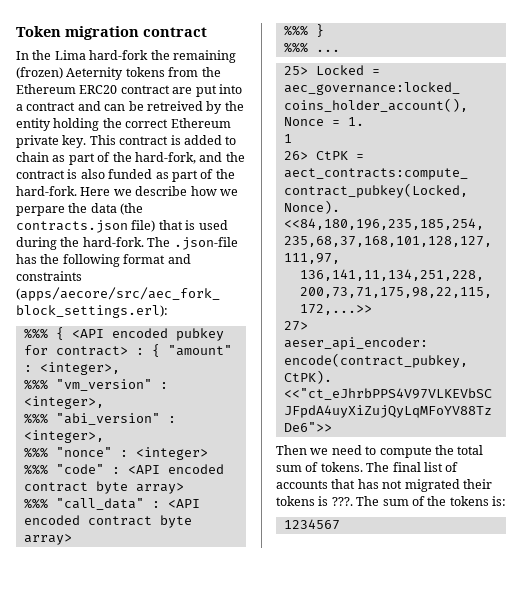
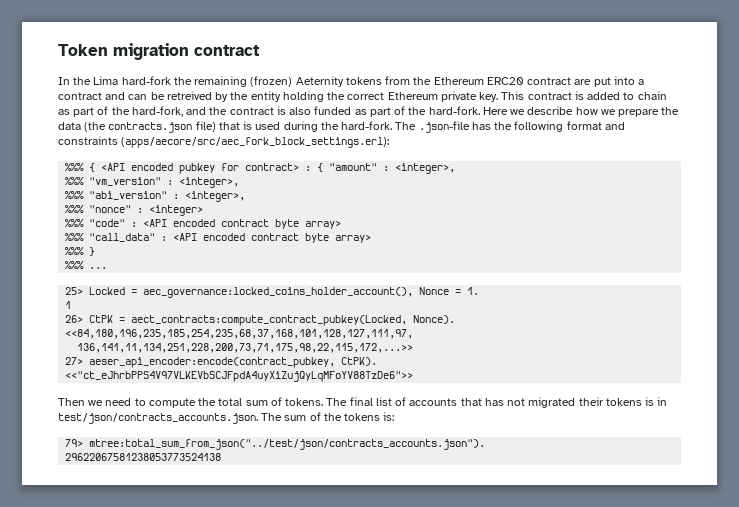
- Here we describe how we perpare the data (the contracts.json file) that is used during the hard-fork.
+ Here we describe how we prepare the data (the contracts.json file) that is used during the hard-fork.
- The final list of accounts that has not migrated their tokens is ???. The sum of the tokens is:
+ The final list of accounts that has not migrated their tokens is in test/json/contracts_accounts.json. The sum of the tokens is:
- 1234567
+ 79> mtree:total_sum_from_json("../test/json/contracts_accounts.json").
+ 29622067581238053773524138

